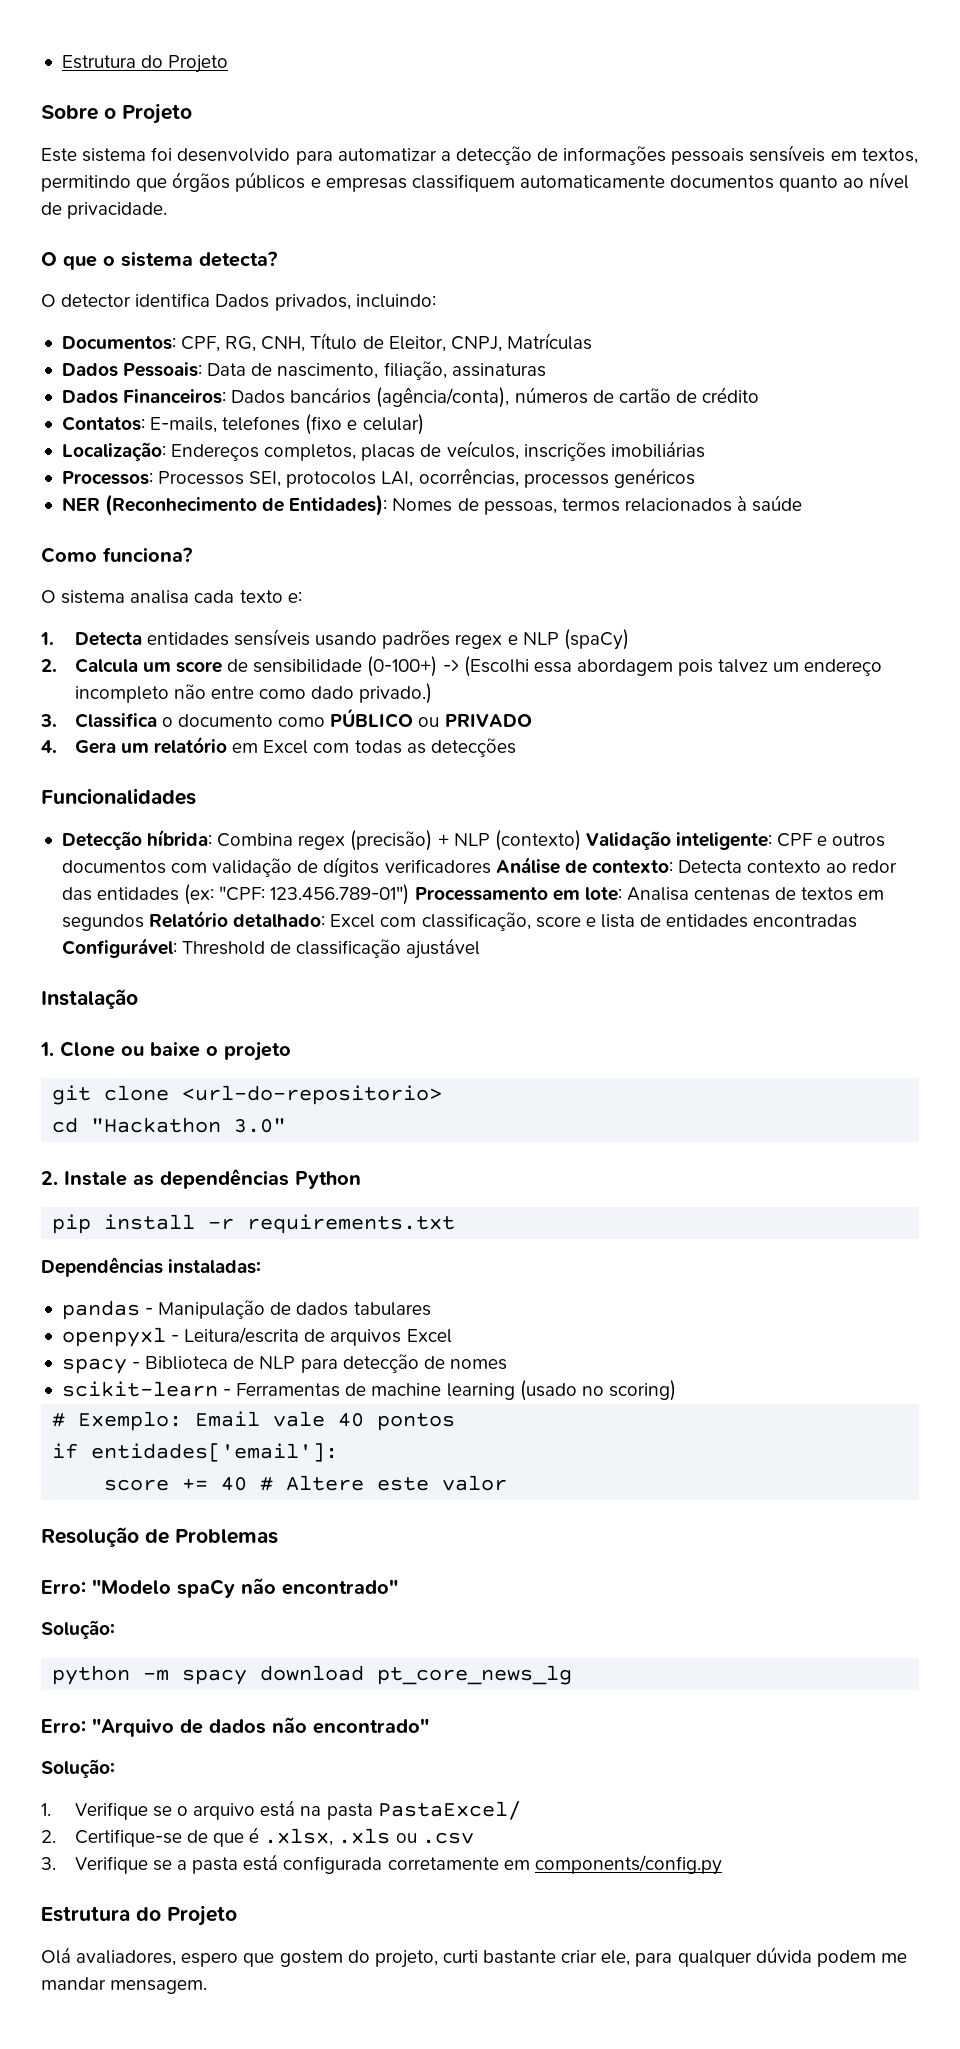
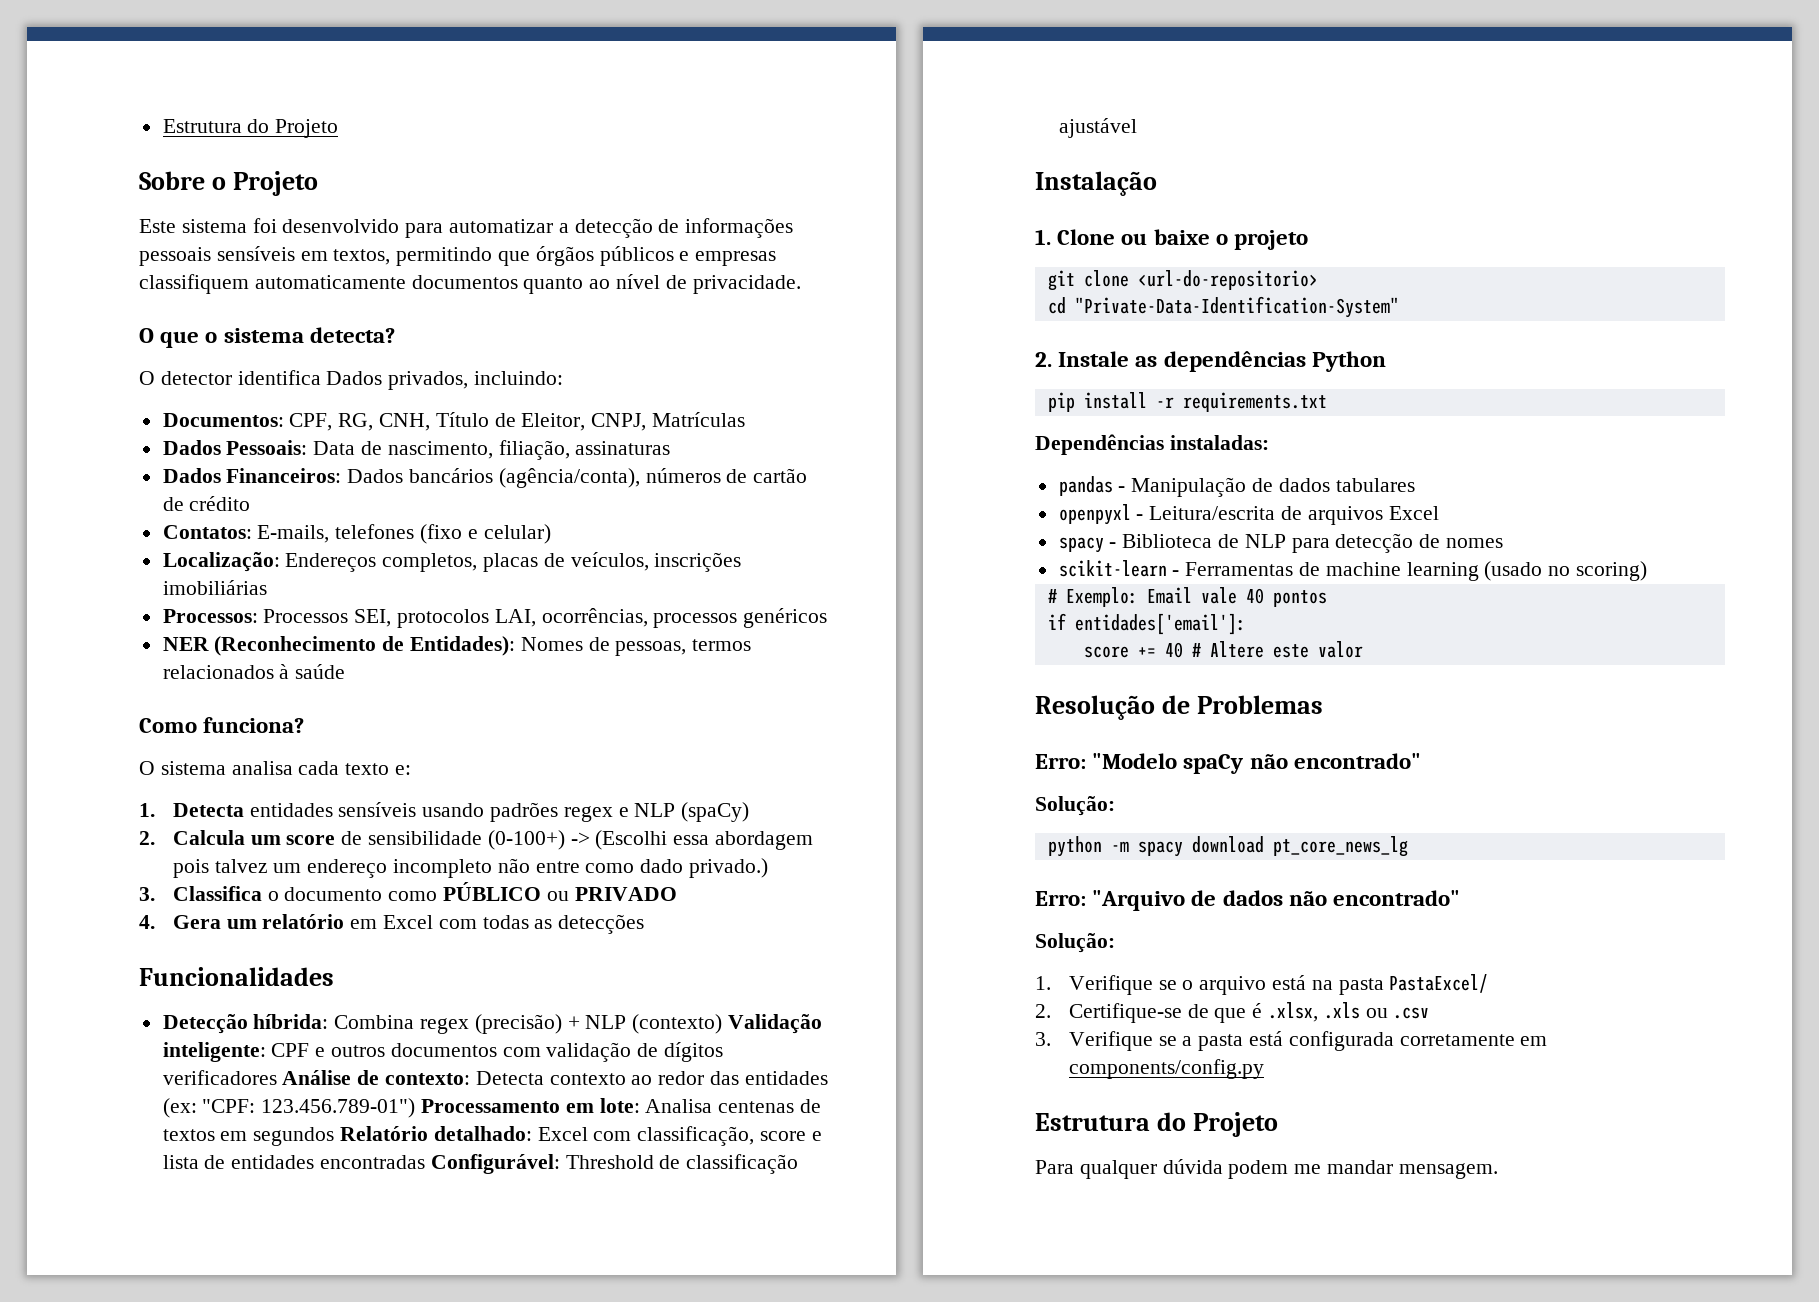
- cd "Hackathon 3.0"
+ cd "Private-Data-Identification-System"
- Olá avaliadores, espero que gostem do projeto, curti bastante criar ele, para qualquer dúvida podem me mandar mensagem.
+ Para qualquer dúvida podem me mandar mensagem.

